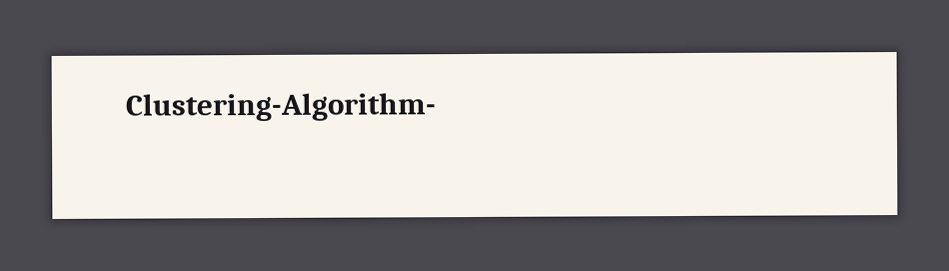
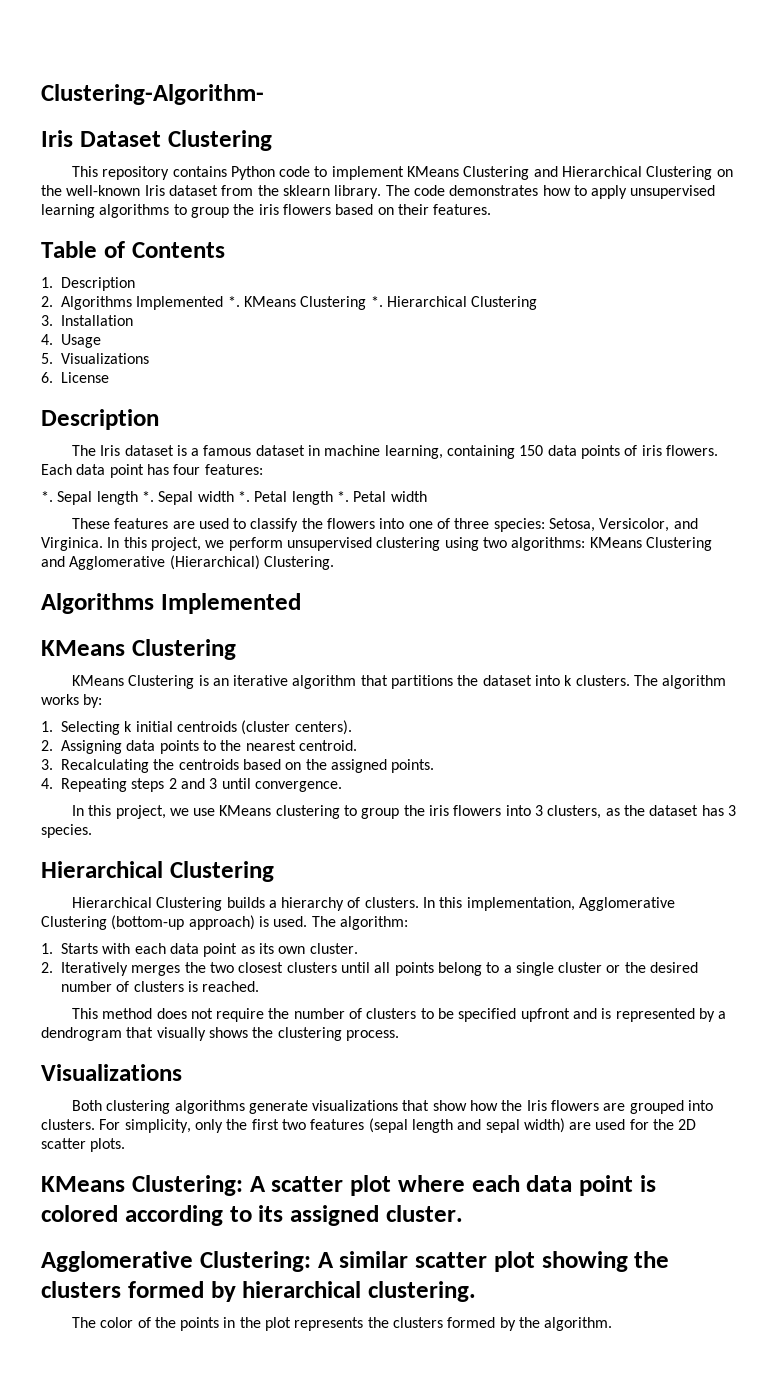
+ Iris Dataset Clustering
+ This repository contains Python code to implement KMeans Clustering and Hierarchical Clustering on the well-known Iris dataset from the sklearn library. The code demonstrates how to apply unsupervised learning algorithms to group the iris flowers based on their features.
+ Table of Contents
+ 1. Description
+ 2. Algorithms Implemented *. KMeans Clustering *. Hierarchical Clustering
+ 3. Installation
+ 4. Usage
+ 5. Visualizations
+ 6. License
+ Description
+ The Iris dataset is a famous dataset in machine learning, containing 150 data points of iris flowers. Each data point has four features:
+ *. Sepal length *. Sepal width *. Petal length *. Petal width
+ These features are used to classify the flowers into one of three species: Setosa, Versicolor, and Virginica. In this project, we perform unsupervised clustering using two algorithms: KMeans Clustering and Agglomerative (Hierarchical) Clustering.
+ Algorithms Implemented
+ KMeans Clustering
+ KMeans Clustering is an iterative algorithm that partitions the dataset into k clusters. The algorithm works by:
+ 1. Selecting k initial centroids (cluster centers).
+ 2. Assigning data points to the nearest centroid.
+ 3. Recalculating the centroids based on the assigned points.
+ 4. Repeating steps 2 and 3 until convergence.
+ In this project, we use KMeans clustering to group the iris flowers into 3 clusters, as the dataset has 3 species.
+ Hierarchical Clustering
+ Hierarchical Clustering builds a hierarchy of clusters. In this implementation, Agglomerative Clustering (bottom-up approach) is used. The algorithm:
+ 1. Starts with each data point as its own cluster.
+ 2. Iteratively merges the two closest clusters until all points belong to a single cluster or the desired number of clusters is reached.
+ This method does not require the number of clusters to be specified upfront and is represented by a dendrogram that visually shows the clustering process.
+ Visualizations
+ Both clustering algorithms generate visualizations that show how the Iris flowers are grouped into clusters. For simplicity, only the first two features (sepal length and sepal width) are used for the 2D scatter plots.
+ KMeans Clustering: A scatter plot where each data point is colored according to its assigned cluster.
+ Agglomerative Clustering: A similar scatter plot showing the clusters formed by hierarchical clustering.
+ The color of the points in the plot represents the clusters formed by the algorithm.

